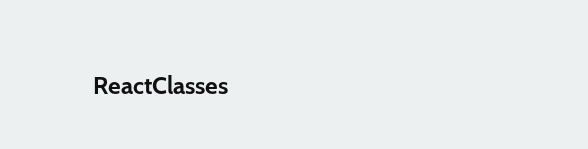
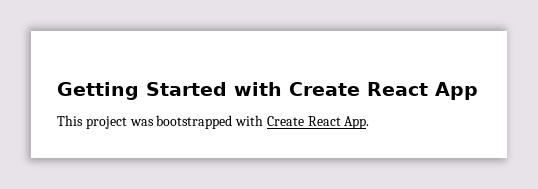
- ReactClasses
+ Getting Started with Create React App
+ This project was bootstrapped with Create React App.

